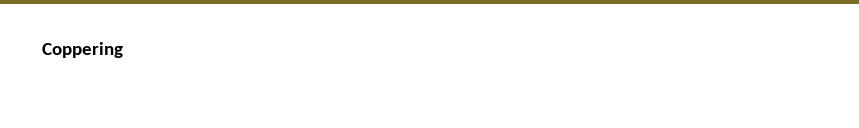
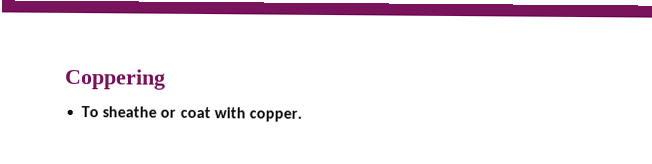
+ To sheathe or coat with copper.

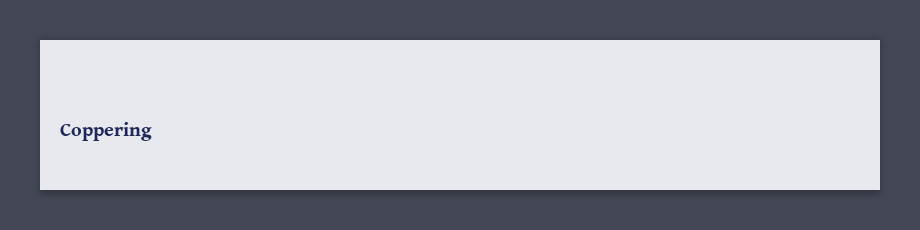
- To sheathe or coat with copper.

